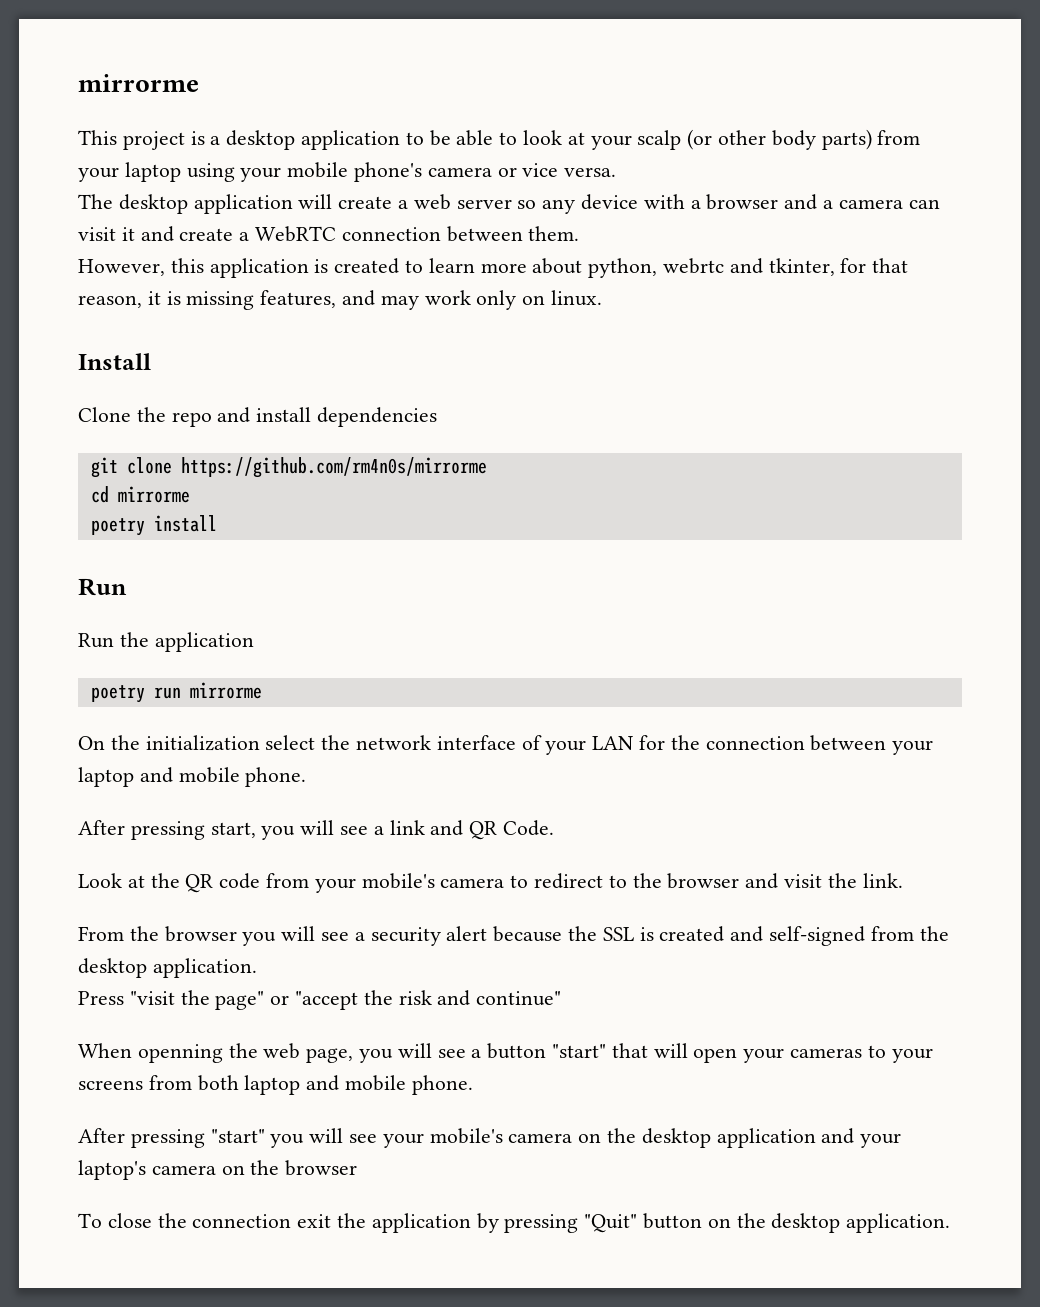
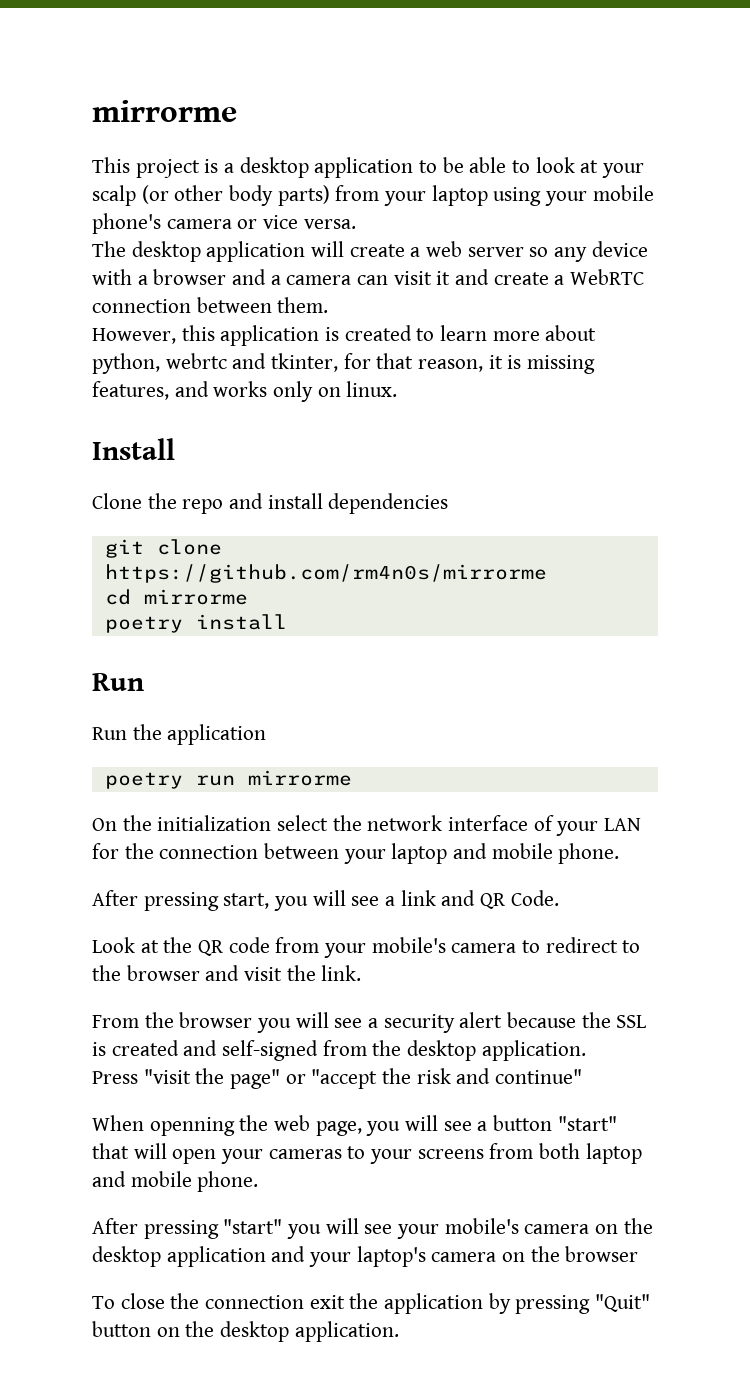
- However, this application is created to learn more about python, webrtc and tkinter, for that reason, it is missing features, and may work only on linux.
+ However, this application is created to learn more about python, webrtc and tkinter, for that reason, it is missing features, and works only on linux.

